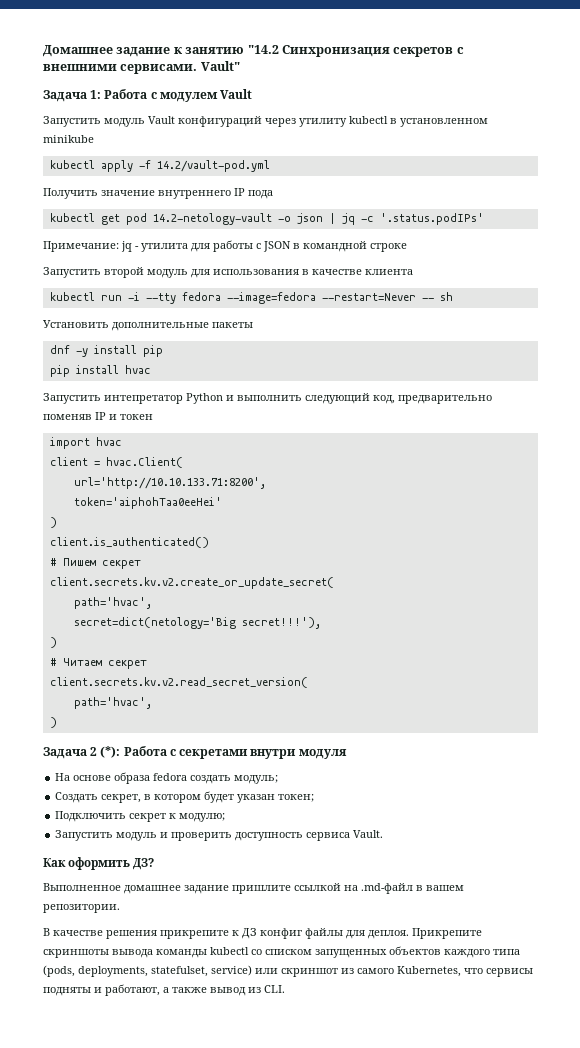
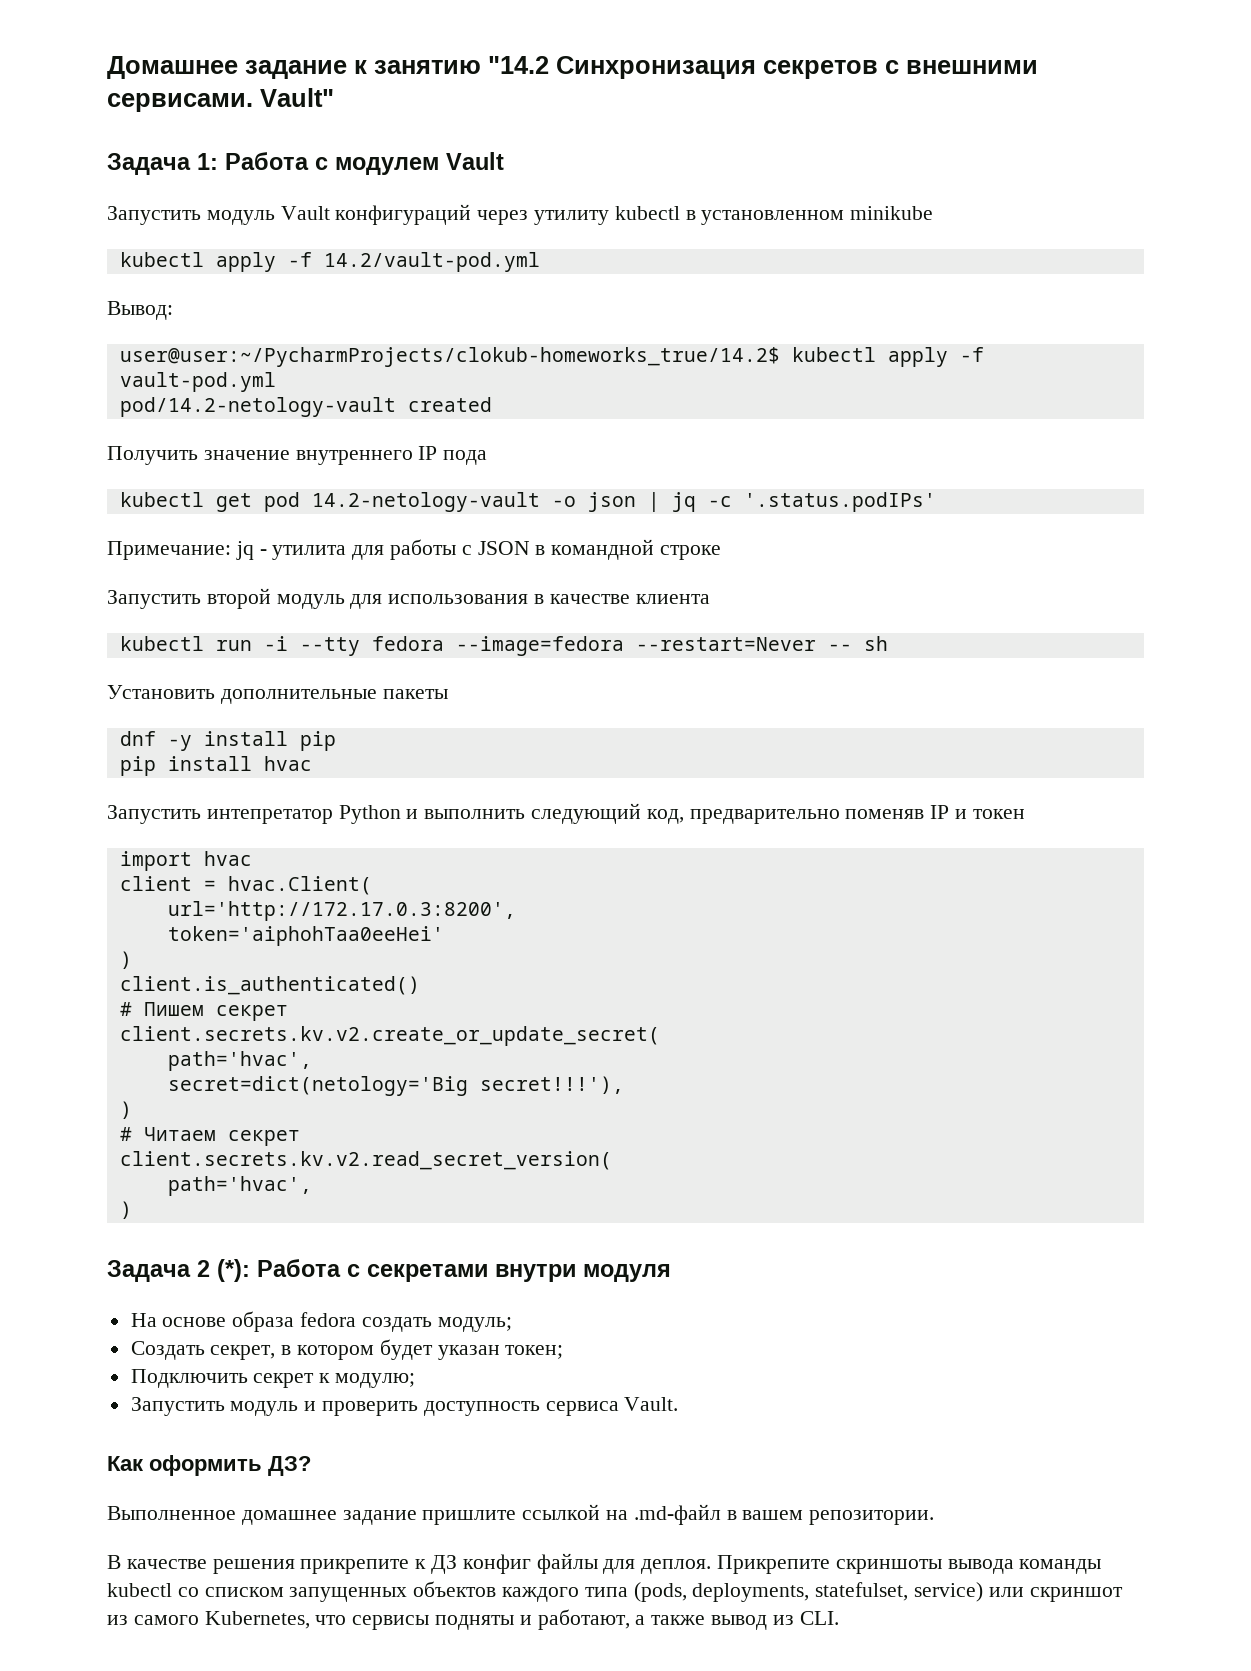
+ Вывод:
+ user@user:~/PycharmProjects/clokub-homeworks_true/14.2$ kubectl apply -f vault-pod.yml
+ pod/14.2-netology-vault created
- url='http://10.10.133.71:8200',
+ url='http://172.17.0.3:8200',

